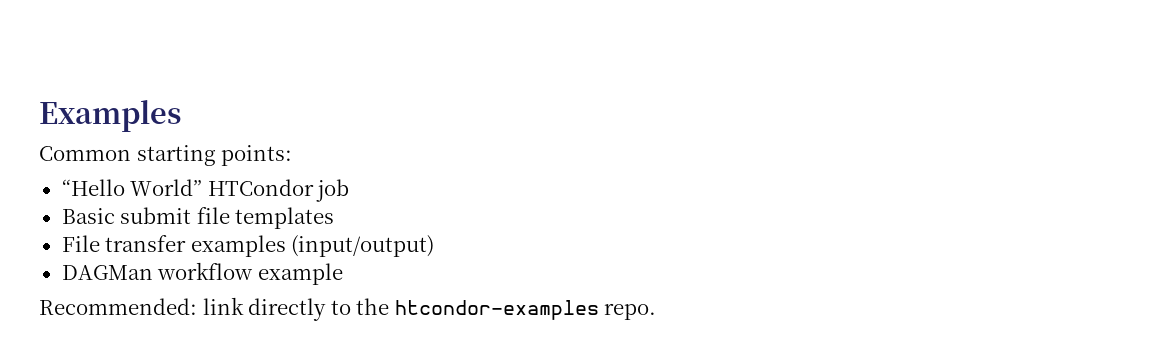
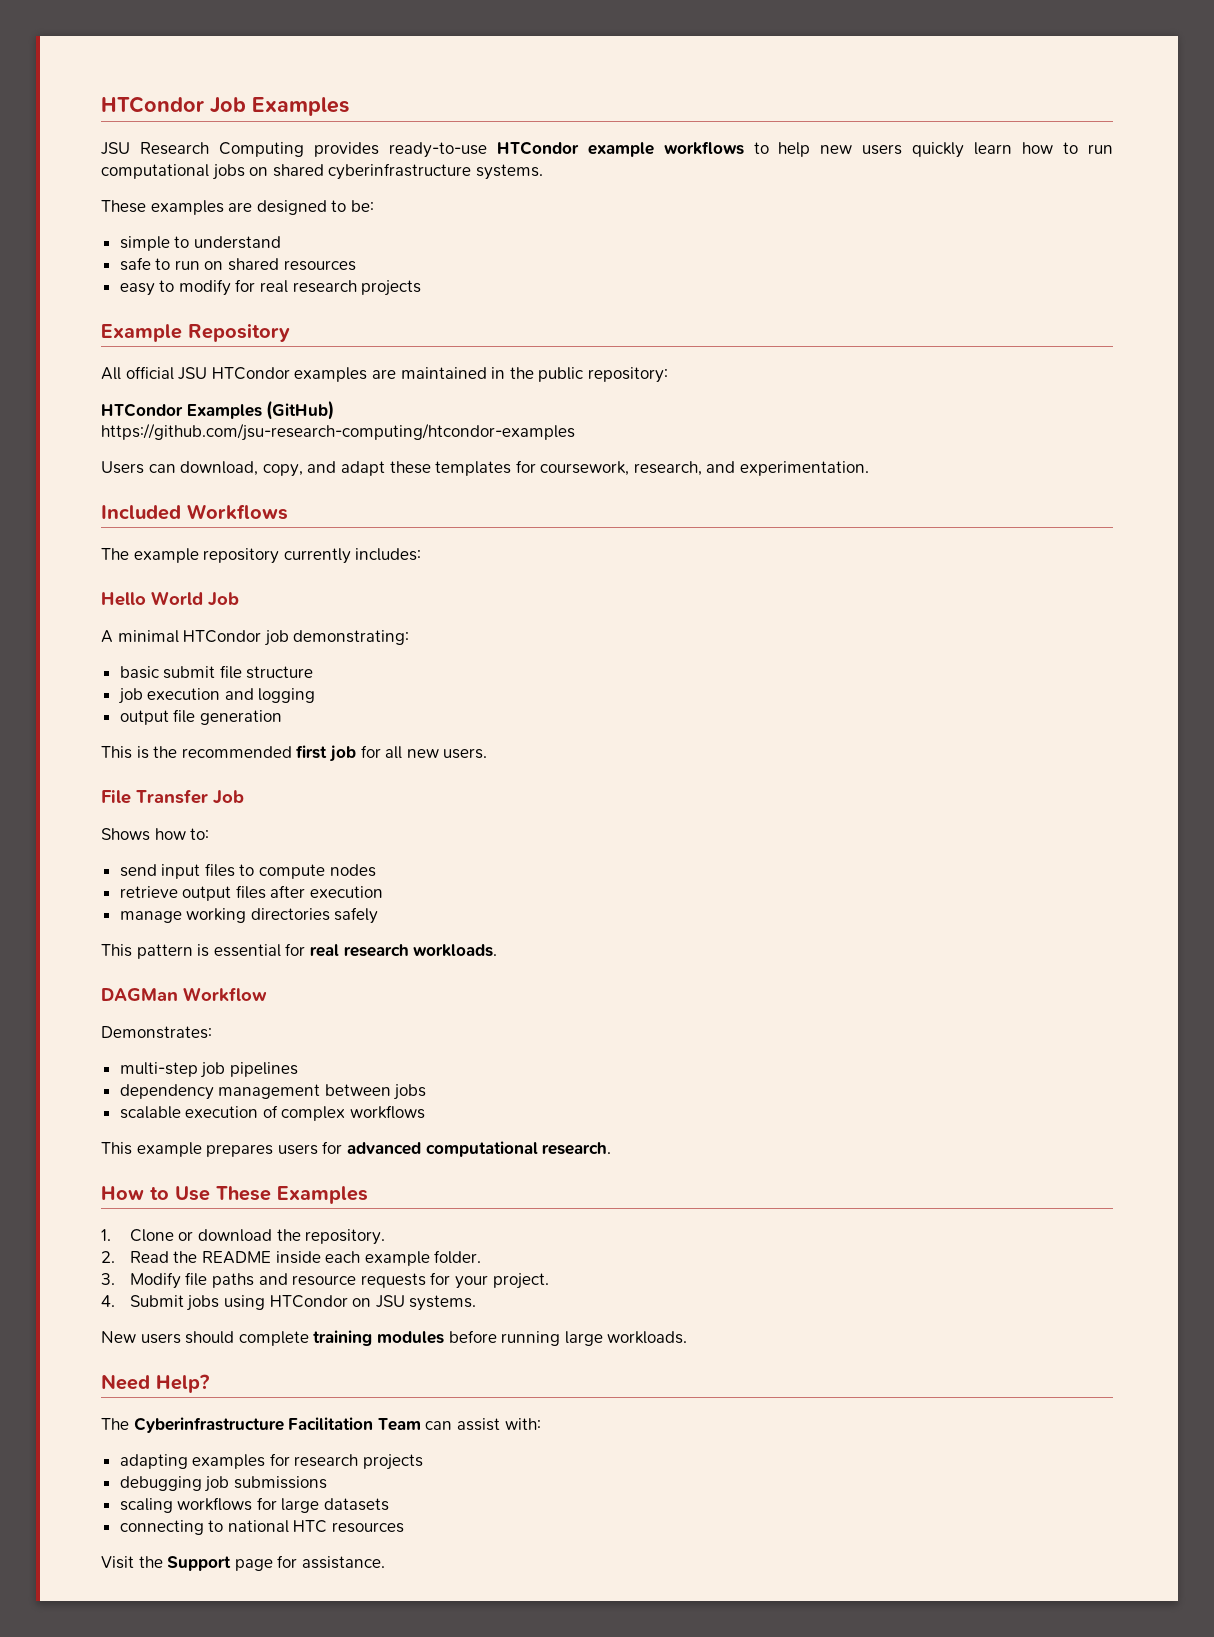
- Examples
- Common starting points:
- “Hello World” HTCondor job
- Basic submit file templates
- File transfer examples (input/output)
- DAGMan workflow example
- Recommended: link directly to the htcondor-examples repo.
+ HTCondor Job Examples
+ JSU Research Computing provides ready-to-use HTCondor example workflows to help new users quickly learn how to run computational jobs on shared cyberinfrastructure systems.
+ These examples are designed to be:
+ simple to understand
+ safe to run on shared resources
+ easy to modify for real research projects
+ Example Repository
+ All official JSU HTCondor examples are maintained in the public repository:
+ HTCondor Examples (GitHub)
+ https://github.com/jsu-research-computing/htcondor-examples
+ Users can download, copy, and adapt these templates for coursework, research, and experimentation.
+ Included Workflows
+ The example repository currently includes:
+ Hello World Job
+ A minimal HTCondor job demonstrating:
+ basic submit file structure
+ job execution and logging
+ output file generation
+ This is the recommended first job for all new users.
+ File Transfer Job
+ Shows how to:
+ send input files to compute nodes
+ retrieve output files after execution
+ manage working directories safely
+ This pattern is essential for real research workloads.
+ DAGMan Workflow
+ Demonstrates:
+ multi-step job pipelines
+ dependency management between jobs
+ scalable execution of complex workflows
+ This example prepares users for advanced computational research.
+ How to Use These Examples
+ 1. Clone or download the repository.
+ 2. Read the README inside each example folder.
+ 3. Modify file paths and resource requests for your project.
+ 4. Submit jobs using HTCondor on JSU systems.
+ New users should complete training modules before running large workloads.
+ Need Help?
+ The Cyberinfrastructure Facilitation Team can assist with:
+ adapting examples for research projects
+ debugging job submissions
+ scaling workflows for large datasets
+ connecting to national HTC resources
+ Visit the Support page for assistance.

